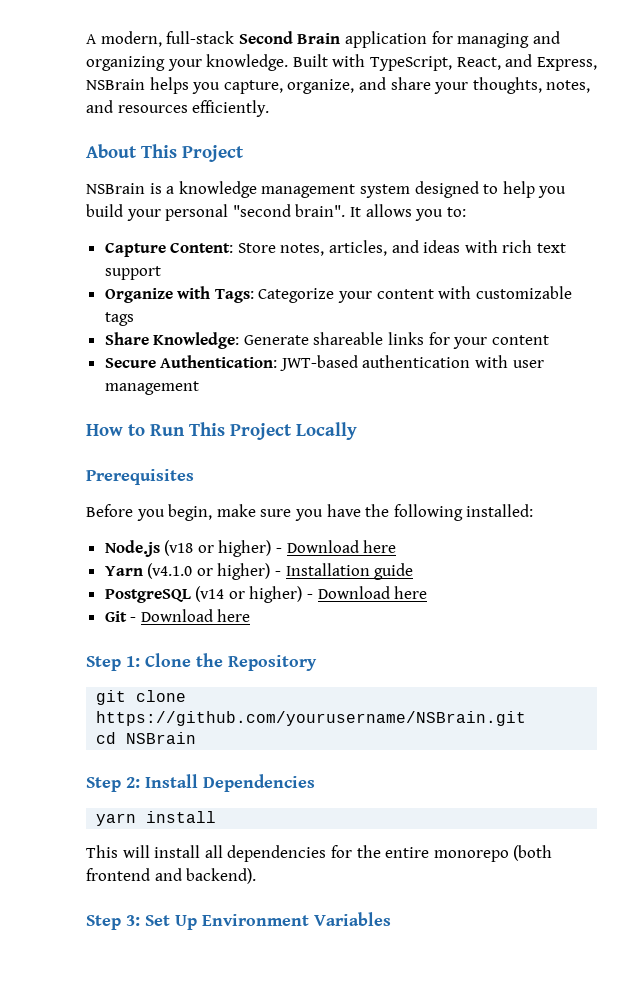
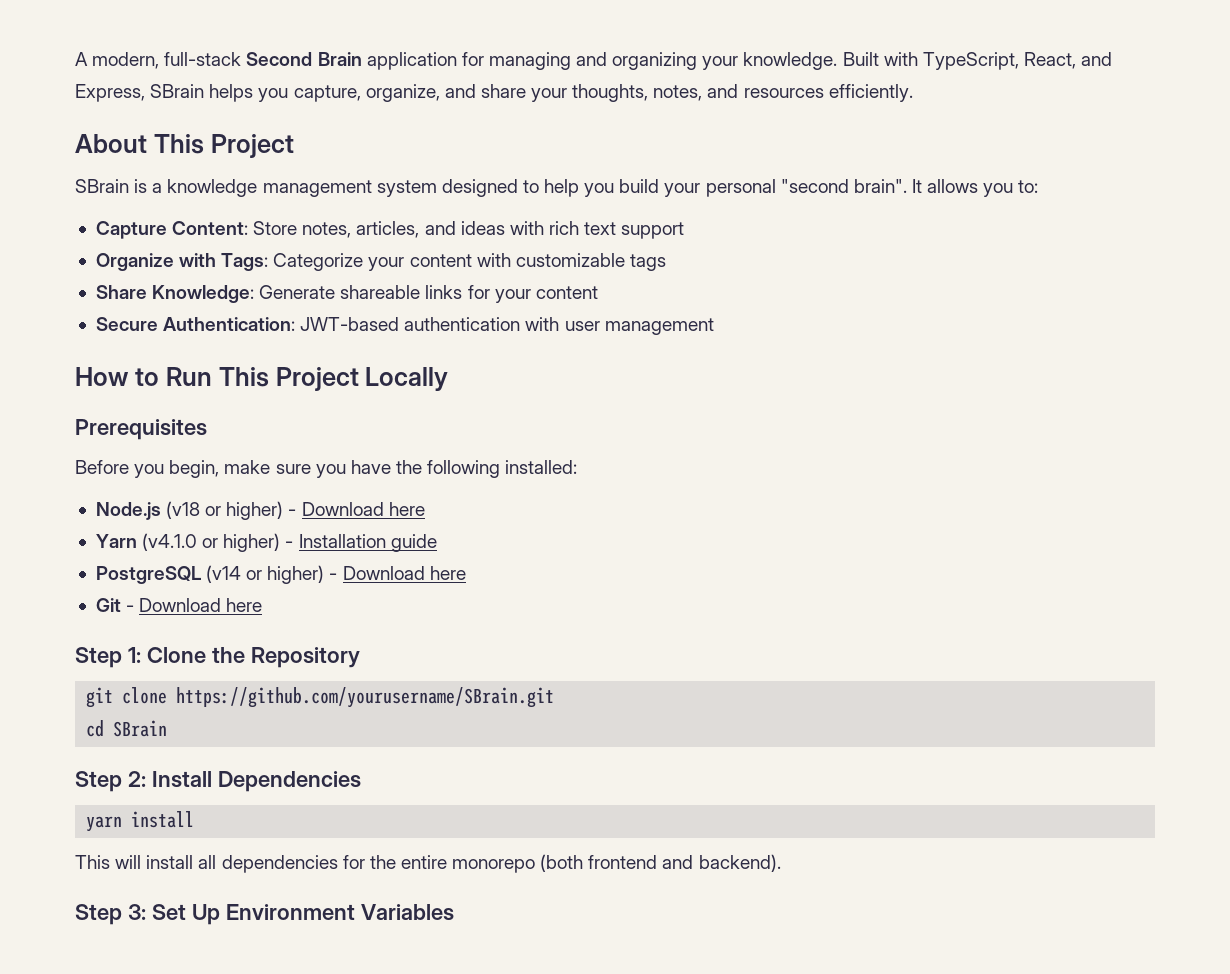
- Built with TypeScript, React, and Express, NSBrain helps you capture, organize, and share your thoughts, notes, and resources efficiently.
+ Built with TypeScript, React, and Express, SBrain helps you capture, organize, and share your thoughts, notes, and resources efficiently.
- NSBrain is a knowledge management system designed to help you build your personal "second brain".
+ SBrain is a knowledge management system designed to help you build your personal "second brain".
- git clone https://github.com/yourusername/NSBrain.git
+ git clone https://github.com/yourusername/SBrain.git
- cd NSBrain
+ cd SBrain

